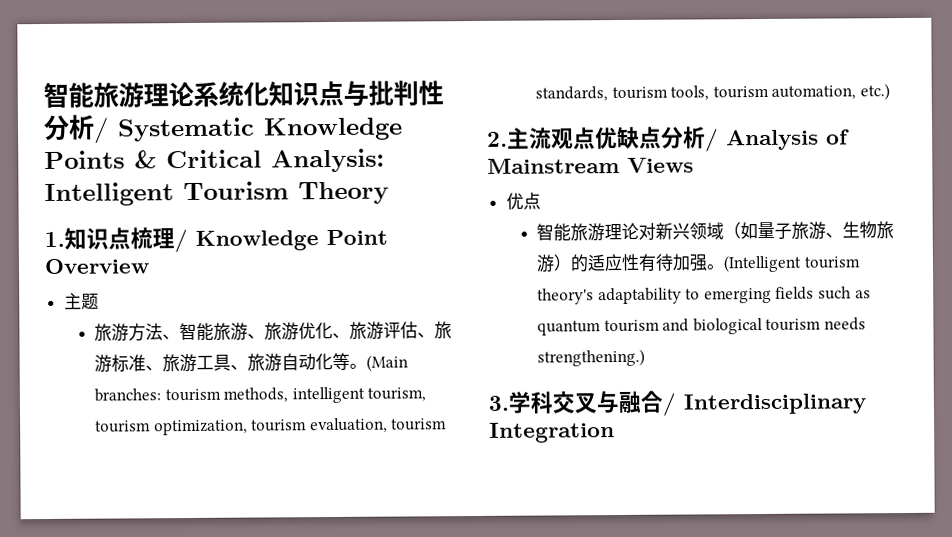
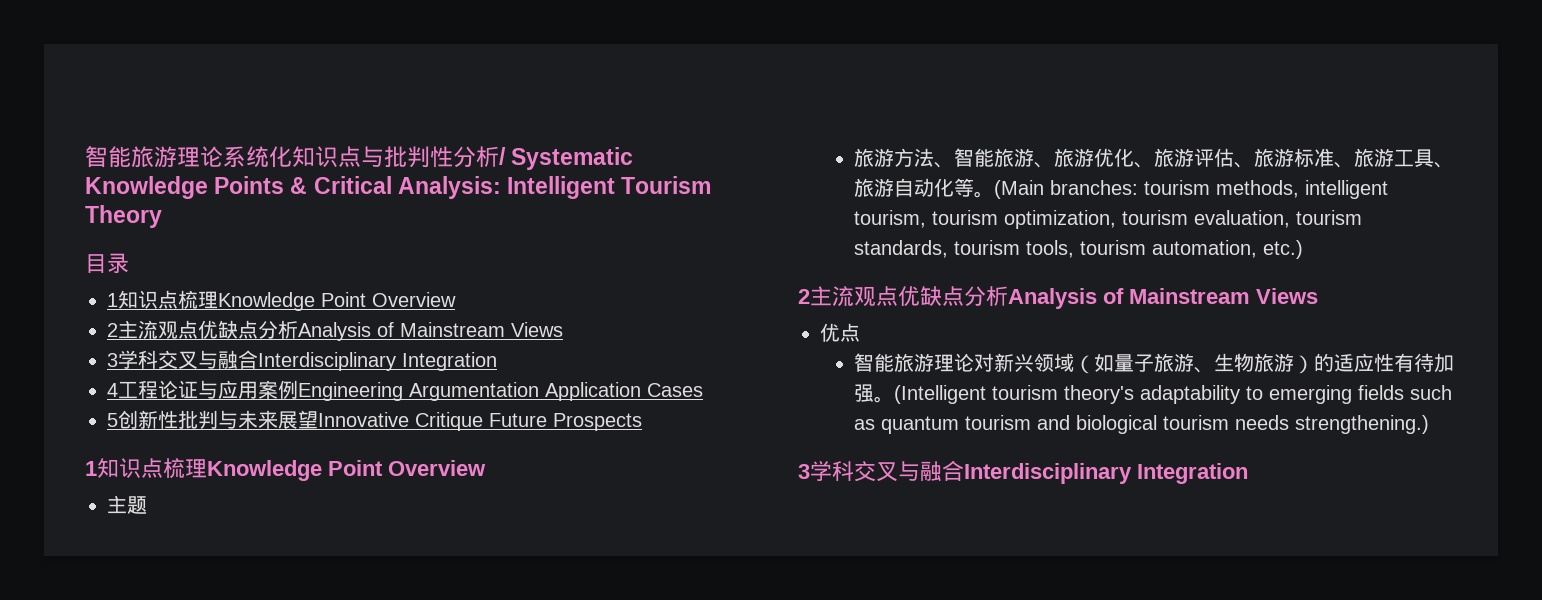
- 1.知识点梳理/ Knowledge Point Overview
+ 目录
+ 1知识点梳理Knowledge Point Overview
+ 2主流观点优缺点分析Analysis of Mainstream Views
+ 3学科交叉与融合Interdisciplinary Integration
+ 4工程论证与应用案例Engineering Argumentation Application Cases
+ 5创新性批判与未来展望Innovative Critique Future Prospects
+ 1知识点梳理Knowledge Point Overview
  (Main branches: tourism methods, intelligent tourism, tourism optimization, tourism evaluation, tourism standards, tourism tools, tourism automation, etc.)
- 2.主流观点优缺点分析/ Analysis of Mainstream Views
+ 2主流观点优缺点分析Analysis of Mainstream Views
  (Intelligent tourism theory's adaptability to emerging fields such as quantum tourism and biological tourism needs strengthening.)
- 3.学科交叉与融合/ Interdisciplinary Integration
+ 3学科交叉与融合Interdisciplinary Integration

